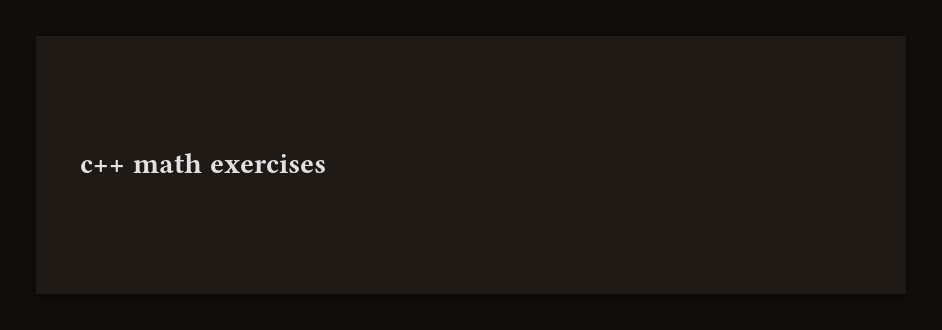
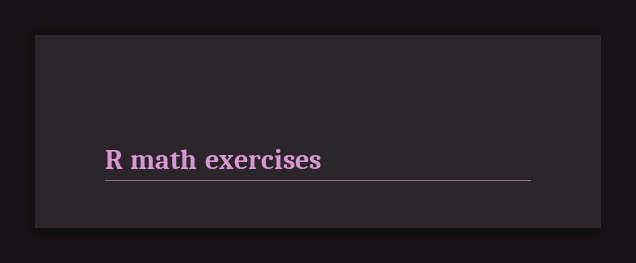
- c++ math exercises
+ R math exercises

